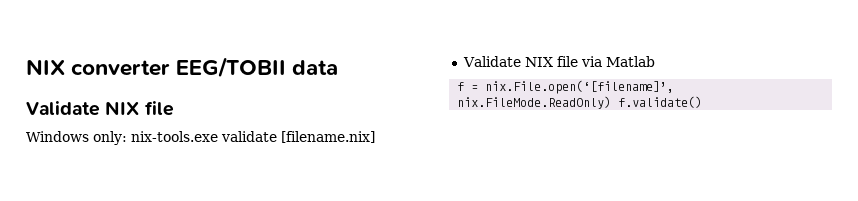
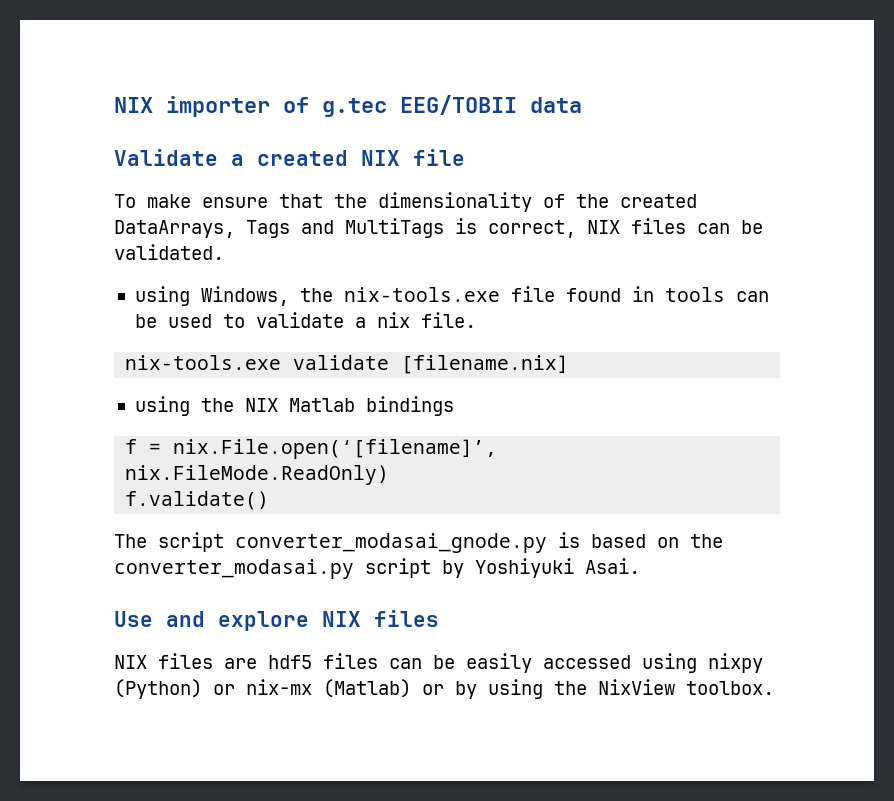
- NIX converter EEG/TOBII data
- Validate NIX file
+ NIX importer of g.tec EEG/TOBII data
+ Validate a created NIX file
- Windows only: nix-tools.exe validate [filename.nix]
+ To make ensure that the dimensionality of the created DataArrays, Tags and MultiTags is correct, NIX files can be validated.
+ using Windows, the nix-tools.exe file found in tools can be used to validate a nix file.
+ nix-tools.exe validate [filename.nix]
- Validate NIX file via Matlab
+ using the NIX Matlab bindings
- f = nix.File.open(‘[filename]’, nix.FileMode.ReadOnly) f.validate()
+ f = nix.File.open(‘[filename]’, nix.FileMode.ReadOnly)
+ f.validate()
+ The script converter_modasai_gnode.py is based on the converter_modasai.py script by Yoshiyuki Asai.
+ Use and explore NIX files
+ NIX files are hdf5 files can be easily accessed using nixpy (Python) or nix-mx (Matlab) or by using the NixView toolbox.

